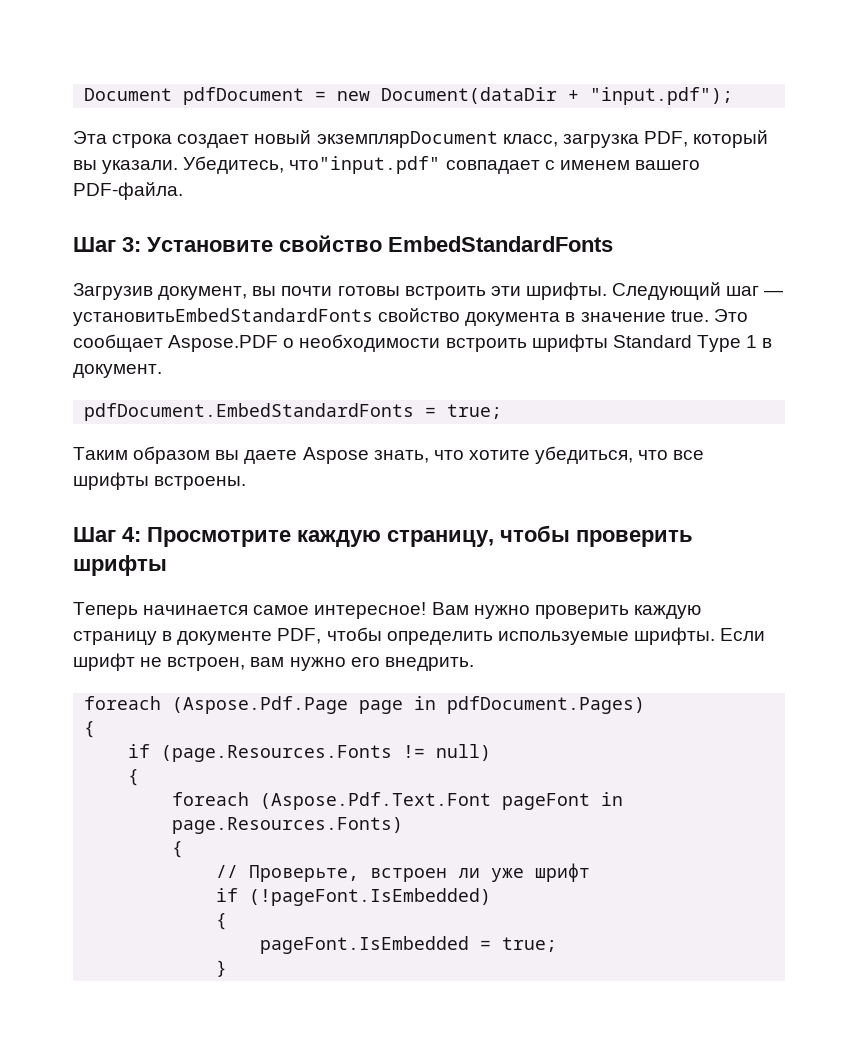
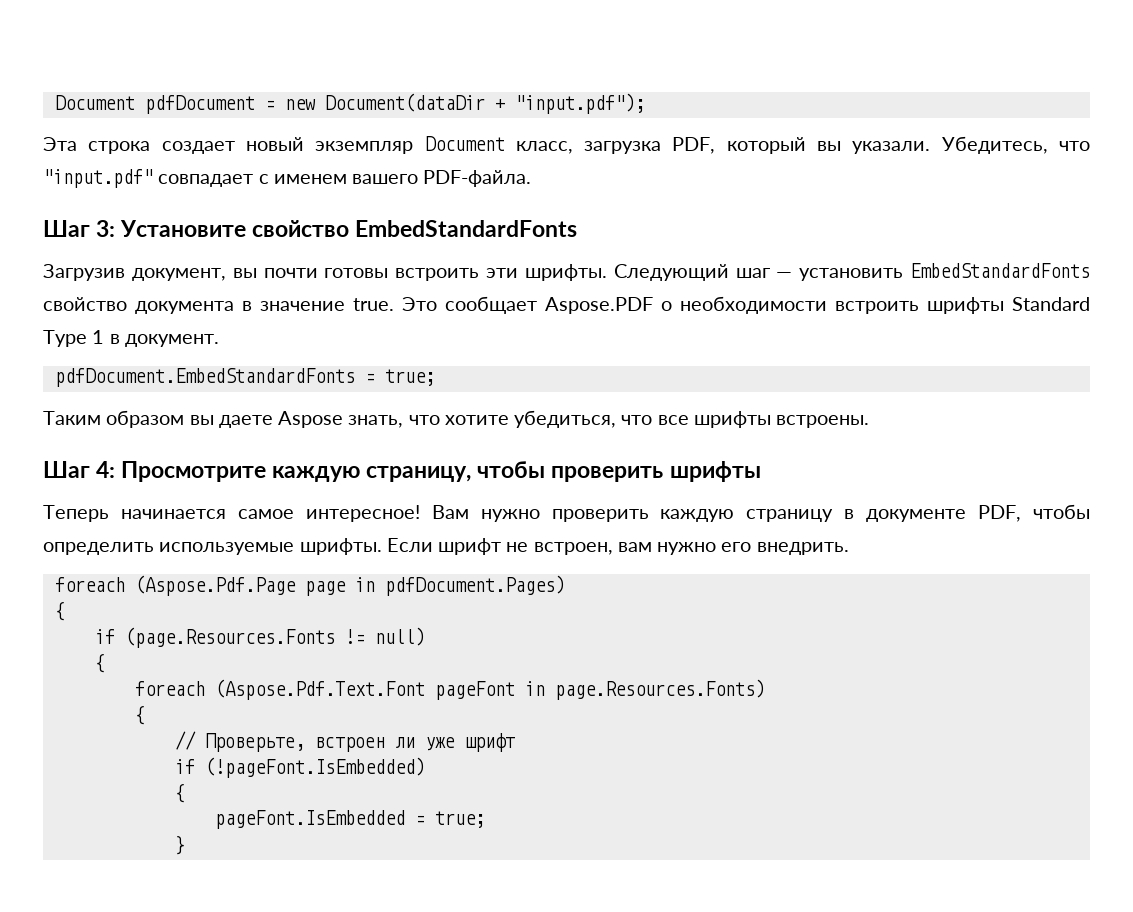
- Эта строка создает новый экземплярDocument класс, загрузка PDF, который вы указали.
+ Эта строка создает новый экземпляр Document класс, загрузка PDF, который вы указали.
- Убедитесь, что"input.pdf" совпадает с именем вашего PDF-файла.
+ Убедитесь, что "input.pdf" совпадает с именем вашего PDF-файла.
- Следующий шаг — установитьEmbedStandardFonts свойство документа в значение true.
+ Следующий шаг — установить EmbedStandardFonts свойство документа в значение true.

